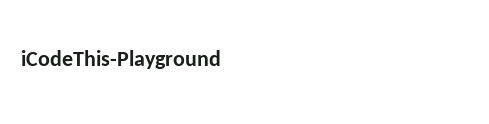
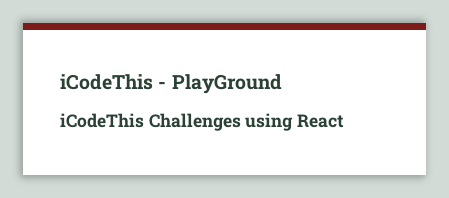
- iCodeThis-Playground
+ iCodeThis - PlayGround
+ iCodeThis Challenges using React

